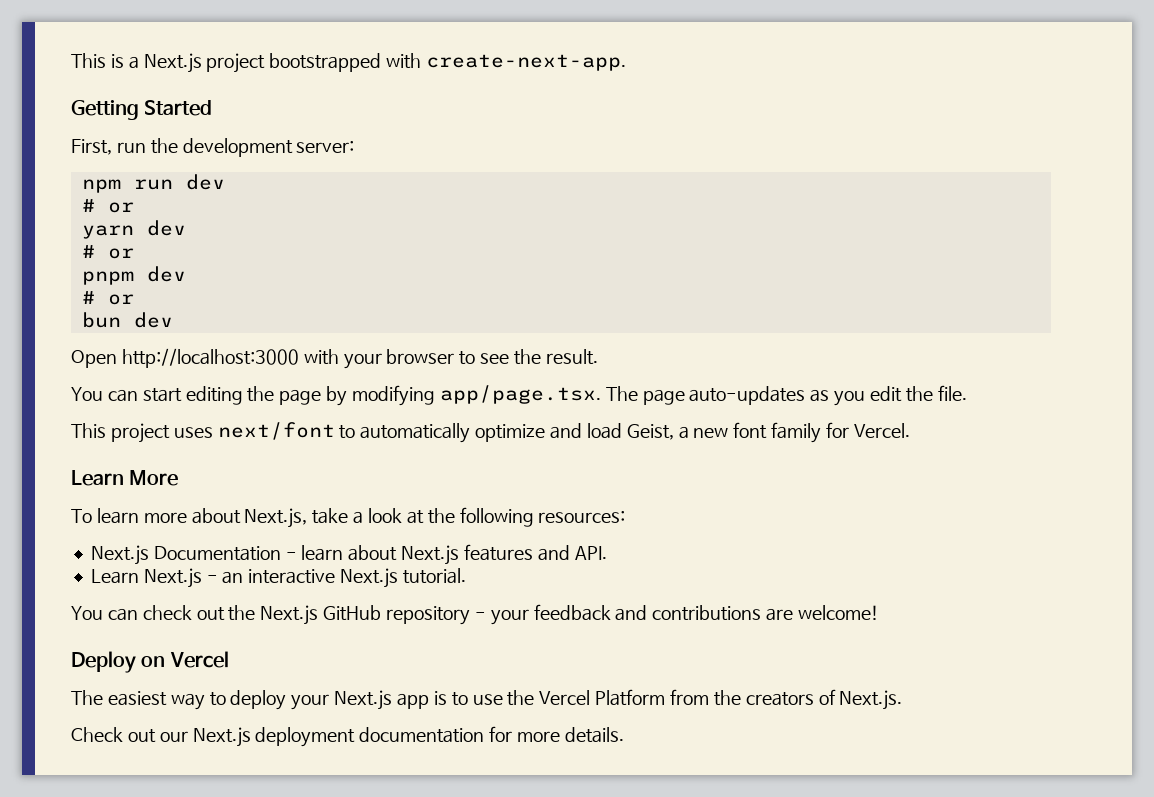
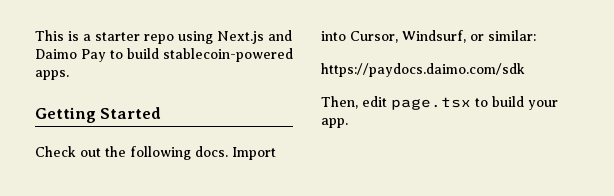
- This is a Next.js project bootstrapped with create-next-app.
+ This is a starter repo using Next.js and Daimo Pay to build stablecoin-powered apps.
  Getting Started
- First, run the development server:
- npm run dev
- # or
- yarn dev
- # or
- pnpm dev
- # or
- bun dev
- Open http://localhost:3000 with your browser to see the result.
- You can start editing the page by modifying app/page.tsx. The page auto-updates as you edit the file.
- This project uses next/font to automatically optimize and load Geist, a new font family for Vercel.
- Learn More
- To learn more about Next.js, take a look at the following resources:
- Next.js Documentation - learn about Next.js features and API.
- Learn Next.js - an interactive Next.js tutorial.
- You can check out the Next.js GitHub repository - your feedback and contributions are welcome!
- Deploy on Vercel
- The easiest way to deploy your Next.js app is to use the Vercel Platform from the creators of Next.js.
- Check out our Next.js deployment documentation for more details.
+ Check out the following docs. Import into Cursor, Windsurf, or similar:
+ https://paydocs.daimo.com/sdk
+ Then, edit page.tsx to build your app.

